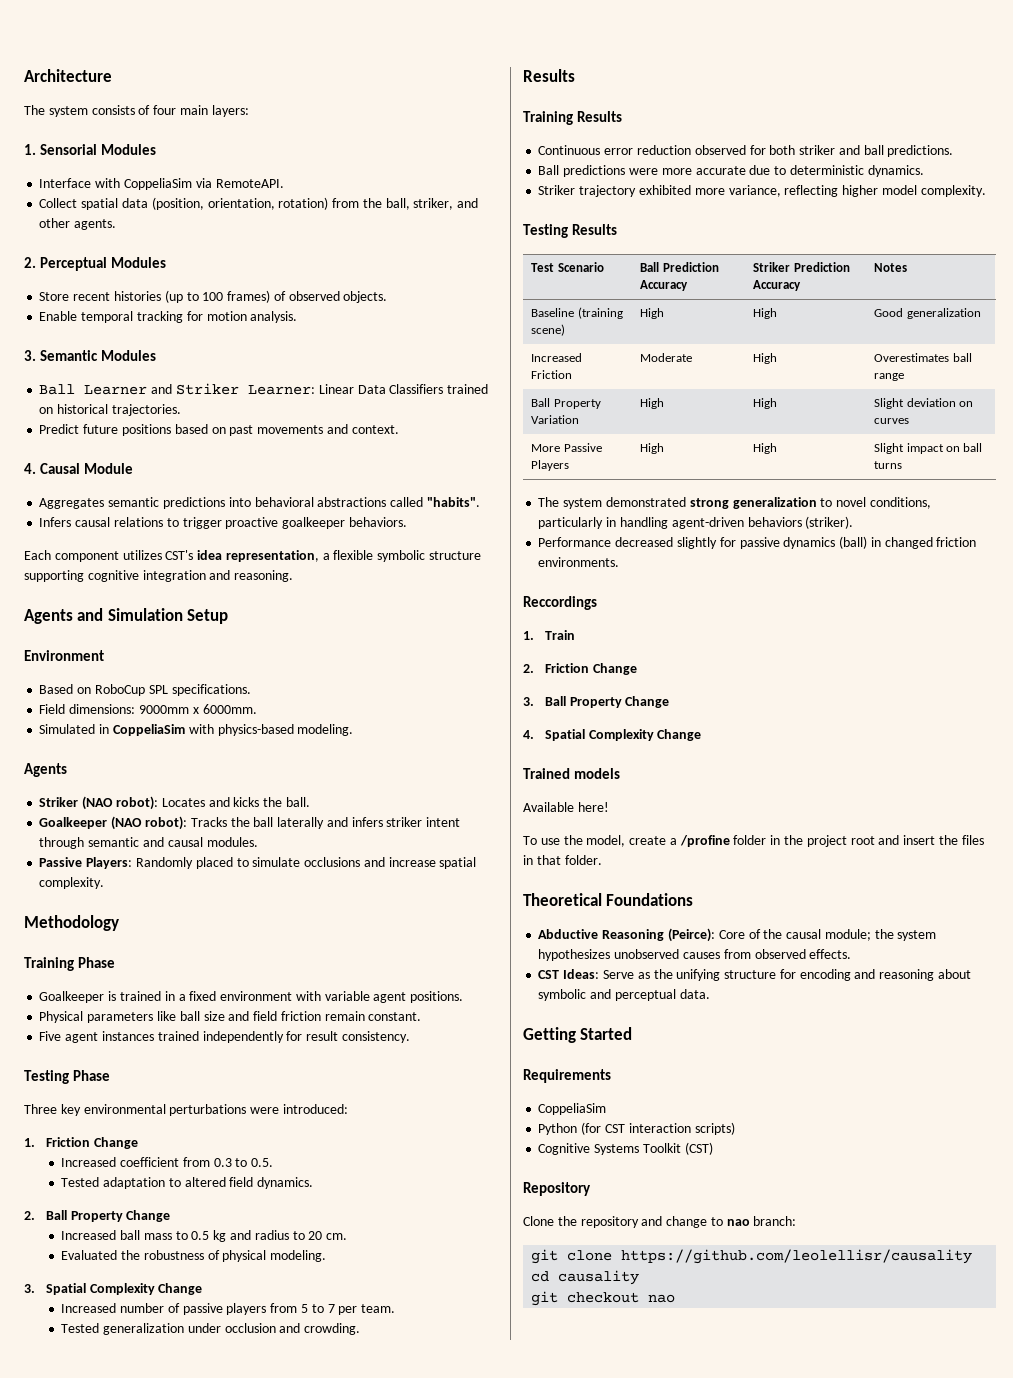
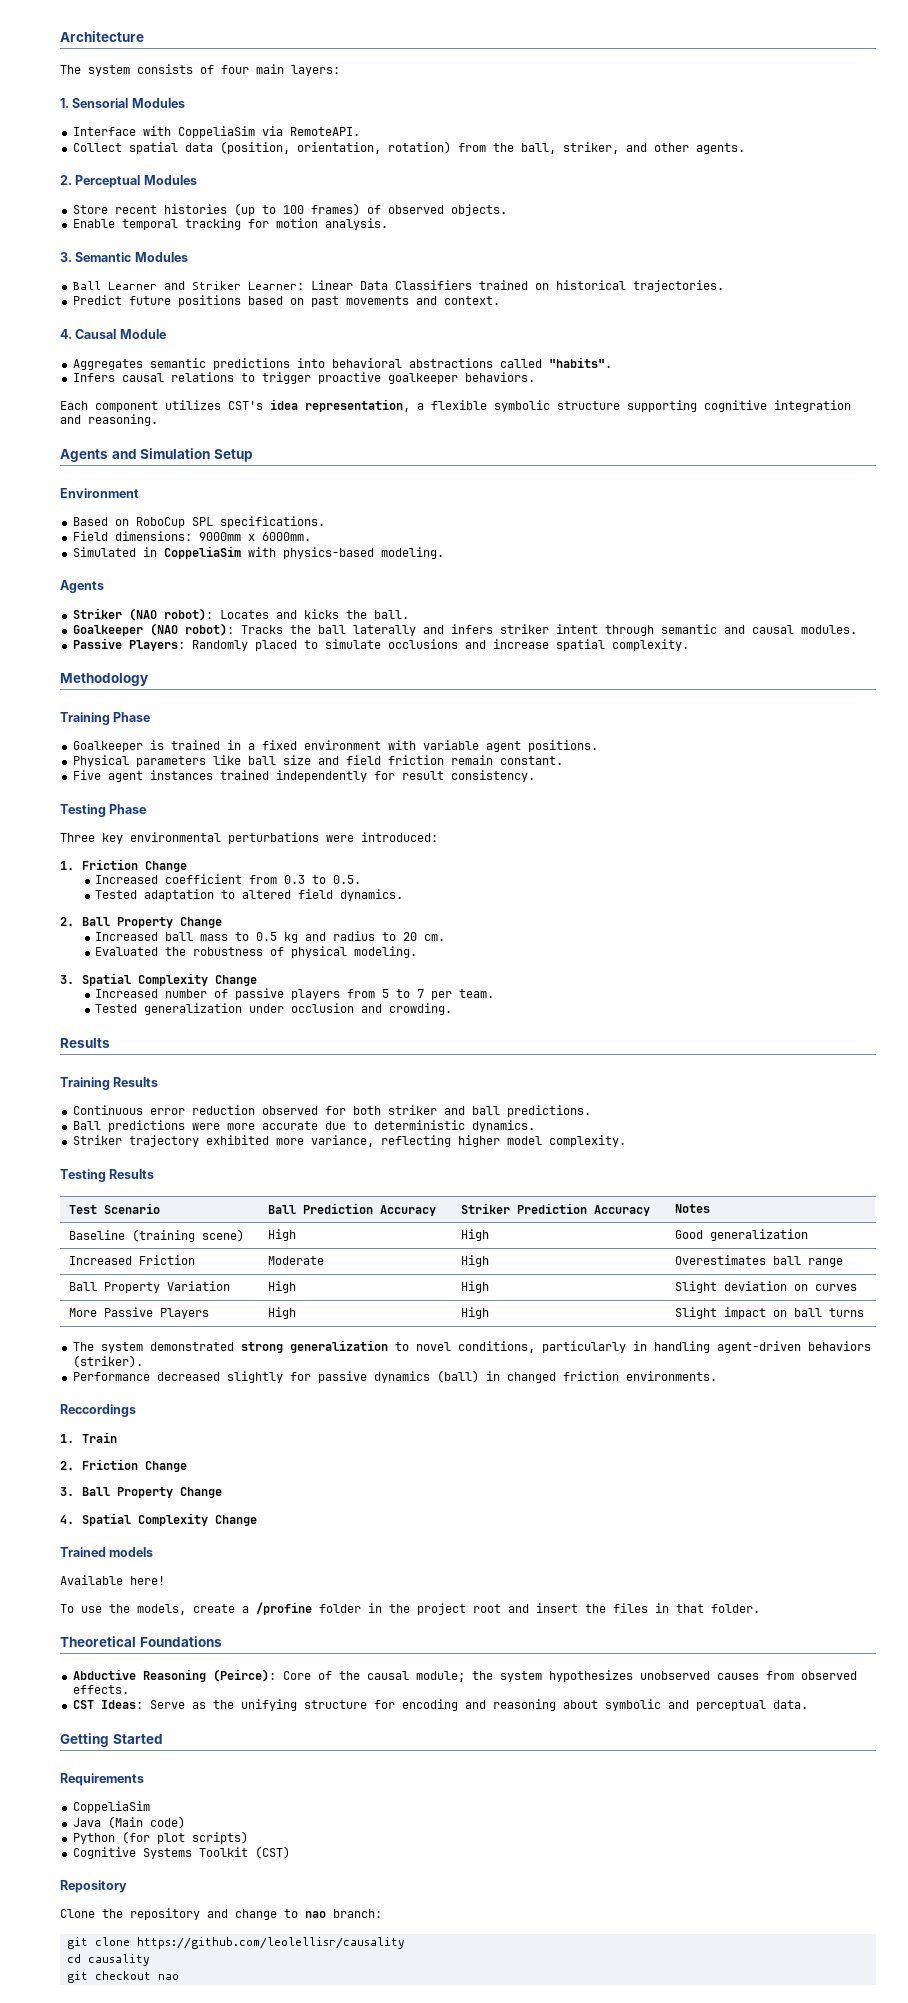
- To use the model, create a /profine folder in the project root and insert the files in that folder.
+ To use the models, create a /profine folder in the project root and insert the files in that folder.
+ Java (Main code)
- Python (for CST interaction scripts)
+ Python (for plot scripts)

